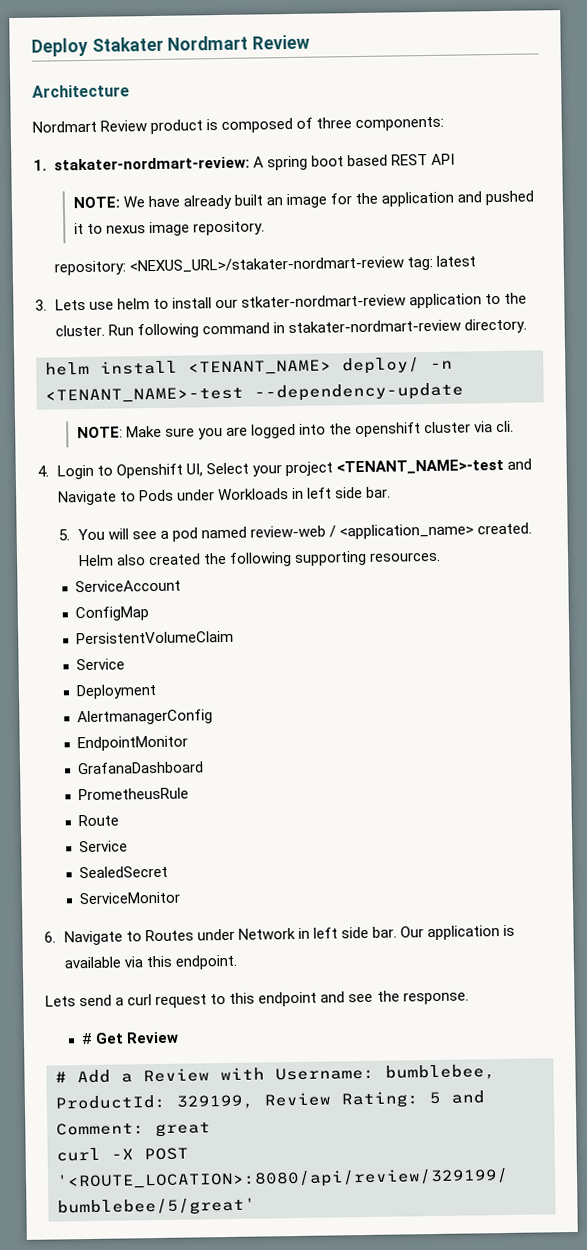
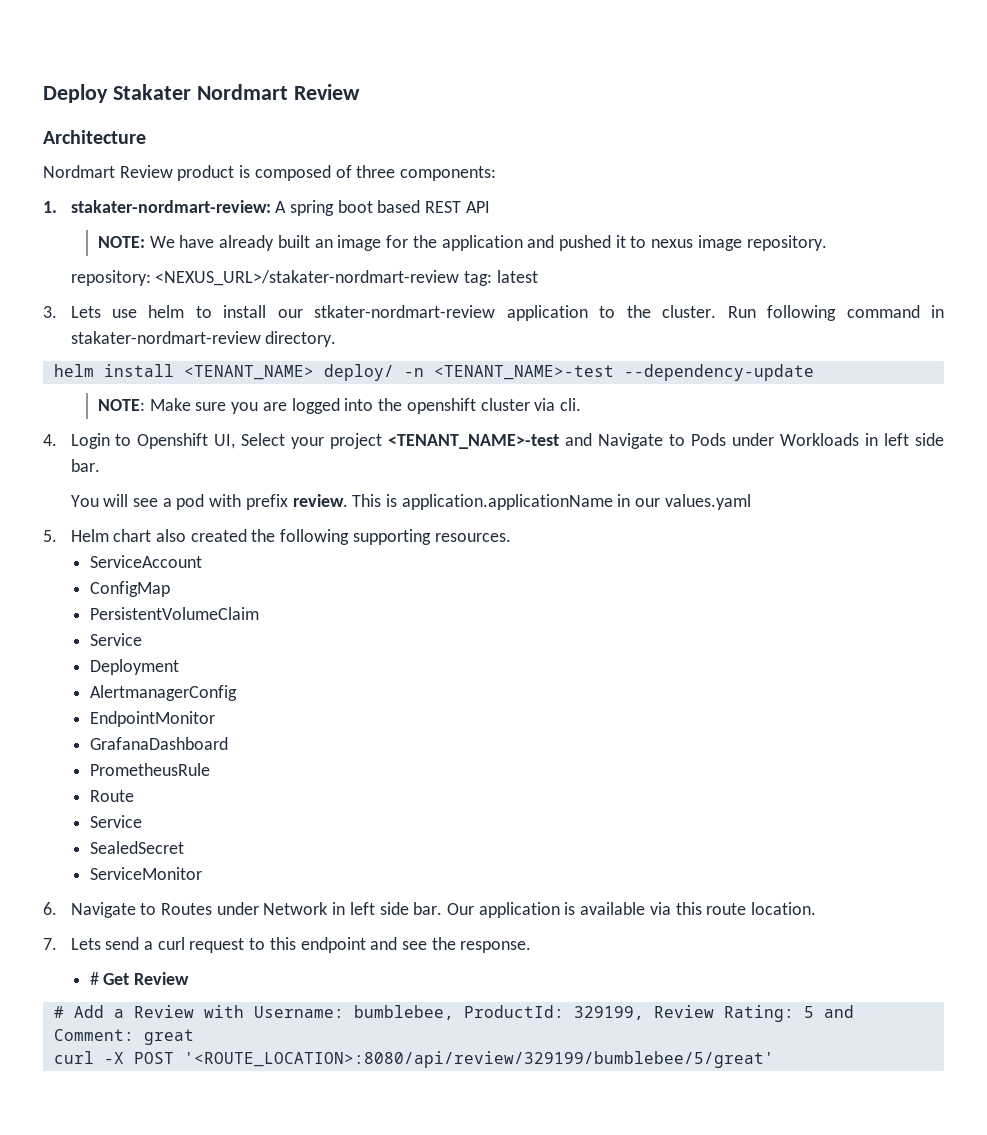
- 5. You will see a pod named review-web / <application_name> created. Helm also created the following supporting resources.
+ You will see a pod with prefix review. This is application.applicationName in our values.yaml
+ 5. Helm chart also created the following supporting resources.
- Our application is available via this endpoint.
- Lets send a curl request to this endpoint and see the response.
+ Our application is available via this route location.
+ 7. Lets send a curl request to this endpoint and see the response.

